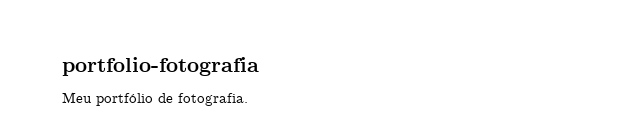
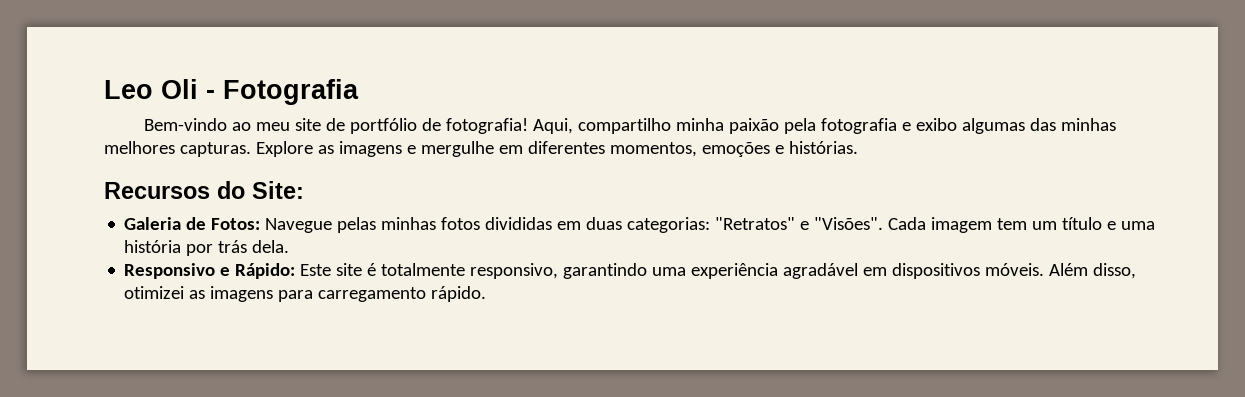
- portfolio-fotografia
- Meu portfólio de fotografia.
+ Leo Oli - Fotografia
+ Bem-vindo ao meu site de portfólio de fotografia! Aqui, compartilho minha paixão pela fotografia e exibo algumas das minhas melhores capturas. Explore as imagens e mergulhe em diferentes momentos, emoções e histórias.
+ Recursos do Site:
+ Galeria de Fotos: Navegue pelas minhas fotos divididas em duas categorias: "Retratos" e "Visões". Cada imagem tem um título e uma história por trás dela.
+ Responsivo e Rápido: Este site é totalmente responsivo, garantindo uma experiência agradável em dispositivos móveis. Além disso, otimizei as imagens para carregamento rápido.

